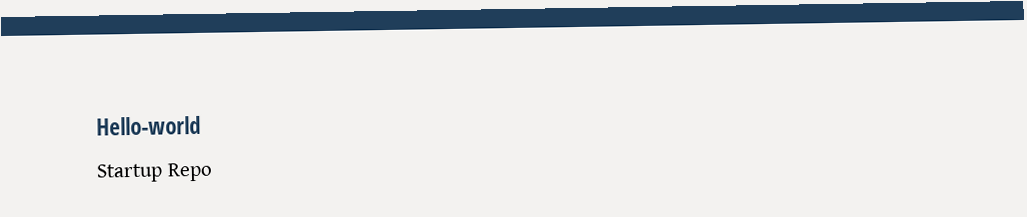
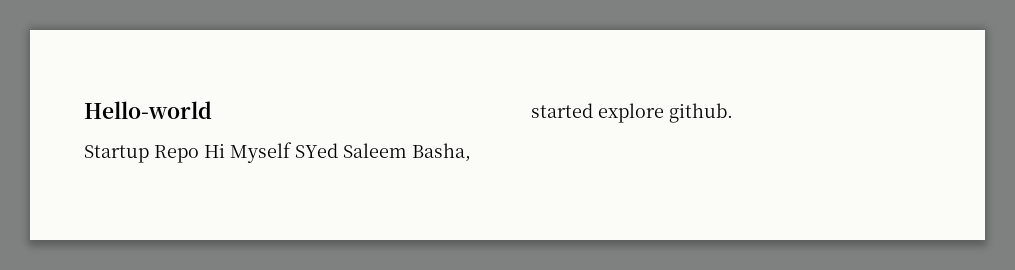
- Startup Repo
+ Startup Repo Hi Myself SYed Saleem Basha, started explore github.

